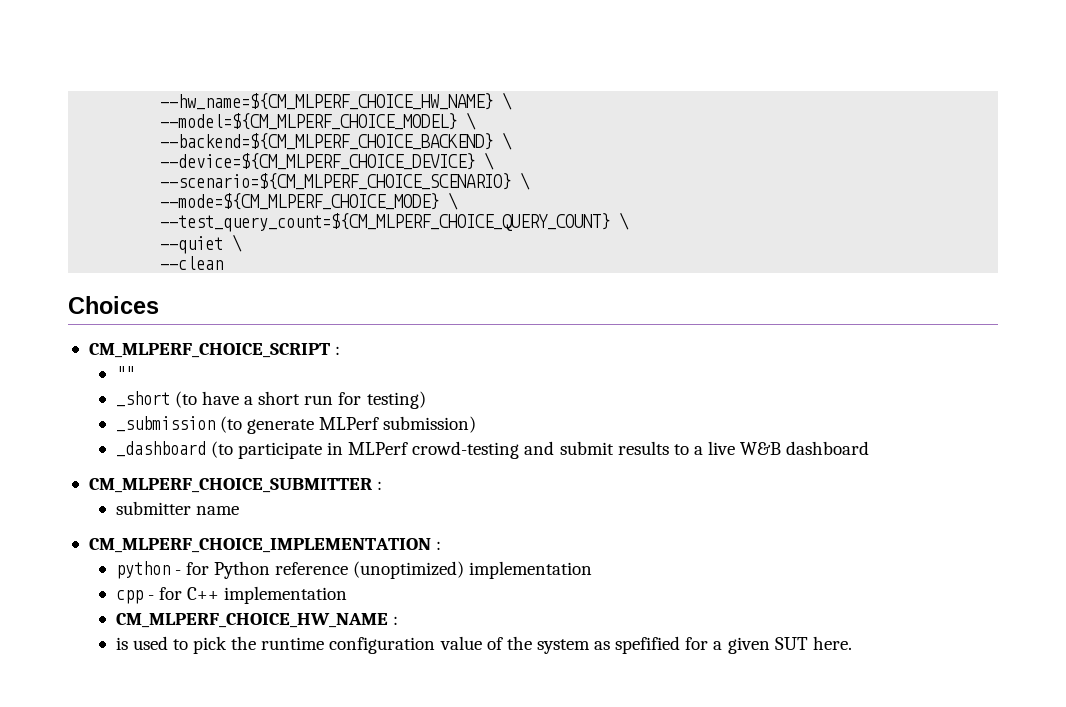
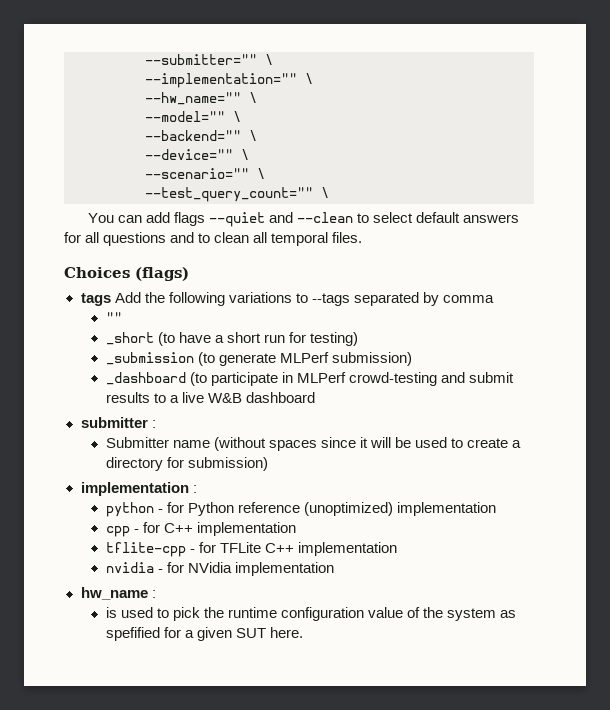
- --hw_name=${CM_MLPERF_CHOICE_HW_NAME} \
- --model=${CM_MLPERF_CHOICE_MODEL} \
- --backend=${CM_MLPERF_CHOICE_BACKEND} \
- --device=${CM_MLPERF_CHOICE_DEVICE} \
- --scenario=${CM_MLPERF_CHOICE_SCENARIO} \
- --mode=${CM_MLPERF_CHOICE_MODE} \
- --test_query_count=${CM_MLPERF_CHOICE_QUERY_COUNT} \
- --quiet \
- --clean
- Choices
- CM_MLPERF_CHOICE_SCRIPT :
+ --submitter="" \
+ --implementation="" \
+ --hw_name="" \
+ --model="" \
+ --backend="" \
+ --device="" \
+ --scenario="" \
+ --test_query_count="" \
+ You can add flags --quiet and --clean to select default answers for all questions and to clean all temporal files.
+ Choices (flags)
+ tags Add the following variations to --tags separated by comma
- CM_MLPERF_CHOICE_SUBMITTER :
- submitter name
- CM_MLPERF_CHOICE_IMPLEMENTATION :
+ submitter :
+ Submitter name (without spaces since it will be used to create a directory for submission)
+ implementation :
- CM_MLPERF_CHOICE_HW_NAME :
+ tflite-cpp - for TFLite C++ implementation
+ nvidia - for NVidia implementation
+ hw_name :

